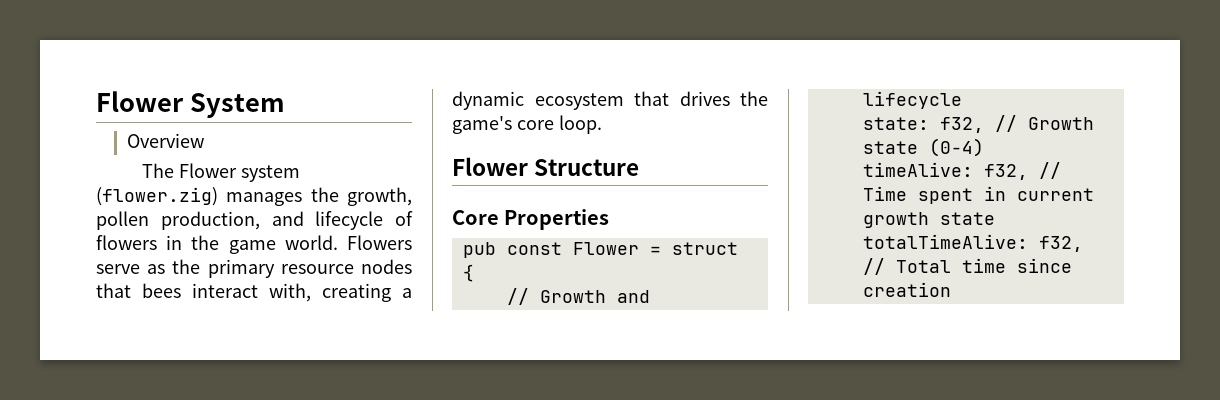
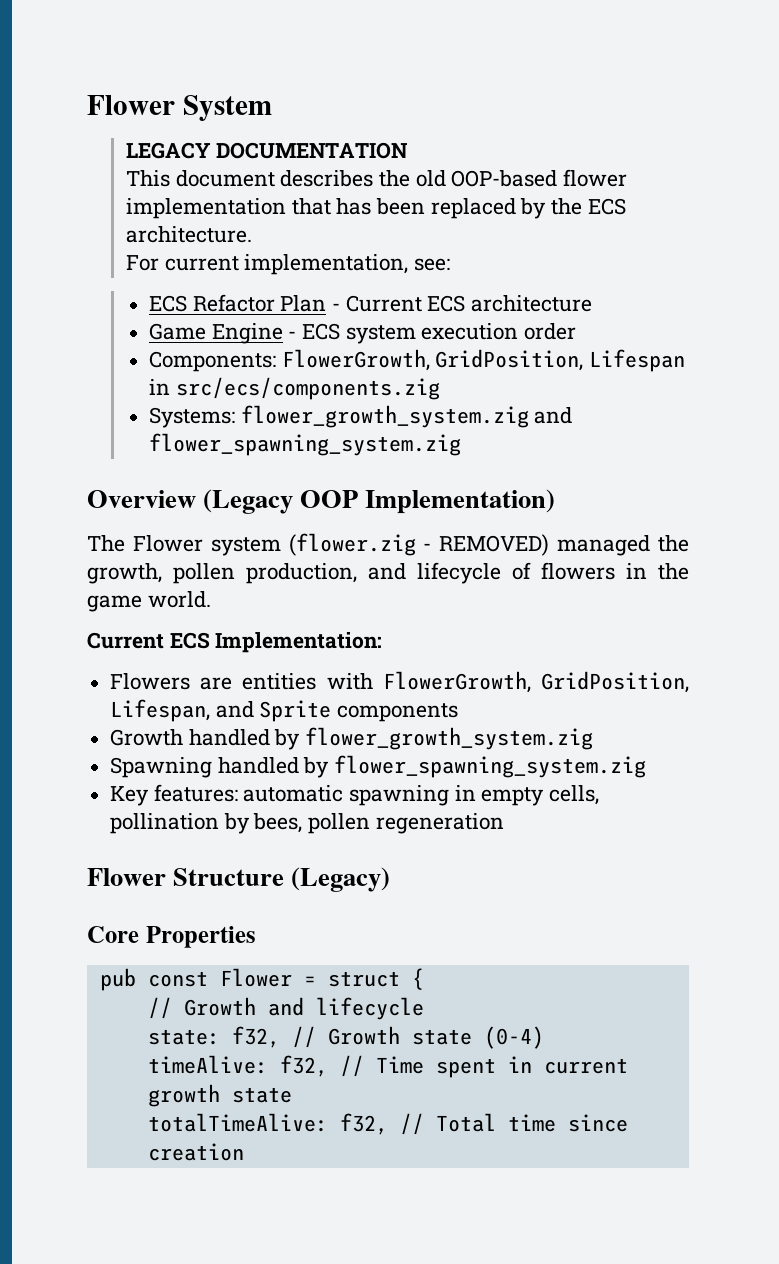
- Overview
+ LEGACY DOCUMENTATION
+ This document describes the old OOP-based flower implementation that has been replaced by the ECS architecture.
+ For current implementation, see:
+ ECS Refactor Plan - Current ECS architecture
+ Game Engine - ECS system execution order
+ Components: FlowerGrowth, GridPosition, Lifespan in src/ecs/components.zig
+ Systems: flower_growth_system.zig and flower_spawning_system.zig
+ Overview (Legacy OOP Implementation)
- The Flower system (flower.zig) manages the growth, pollen production, and lifecycle of flowers in the game world. Flowers serve as the primary resource nodes that bees interact with, creating a dynamic ecosystem that drives the game's core loop.
+ The Flower system (flower.zig - REMOVED) managed the growth, pollen production, and lifecycle of flowers in the game world.
+ Current ECS Implementation:
+ Flowers are entities with FlowerGrowth, GridPosition, Lifespan, and Sprite components
+ Growth handled by flower_growth_system.zig
+ Spawning handled by flower_spawning_system.zig
+ Key features: automatic spawning in empty cells, pollination by bees, pollen regeneration
- Flower Structure
+ Flower Structure (Legacy)

